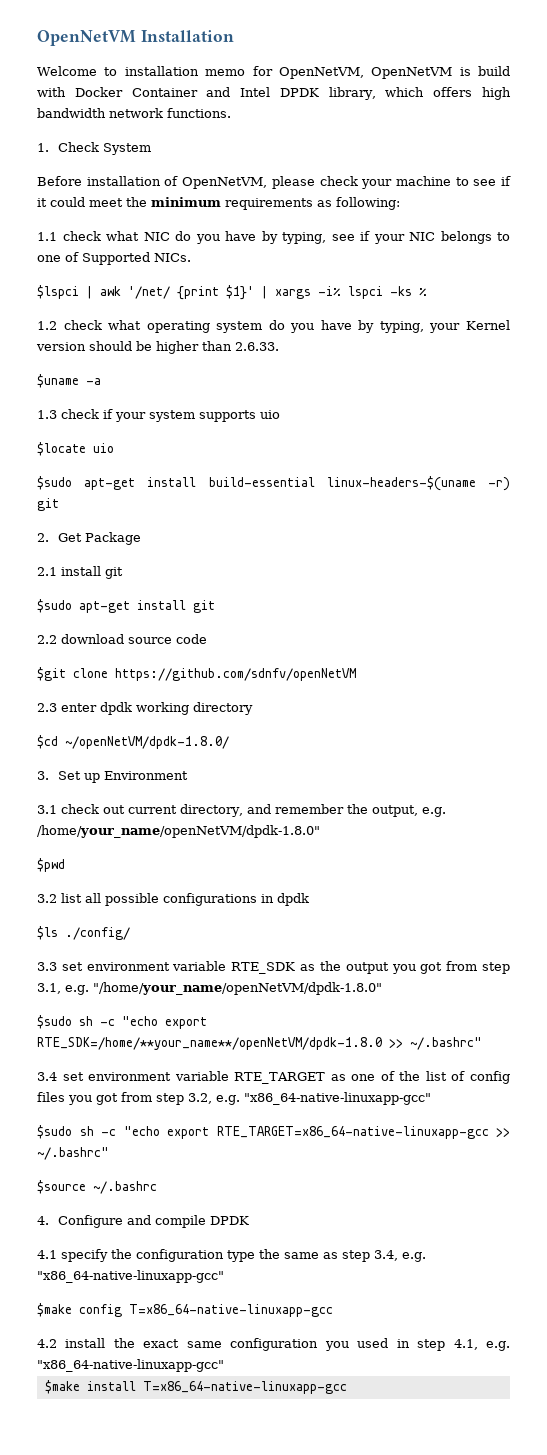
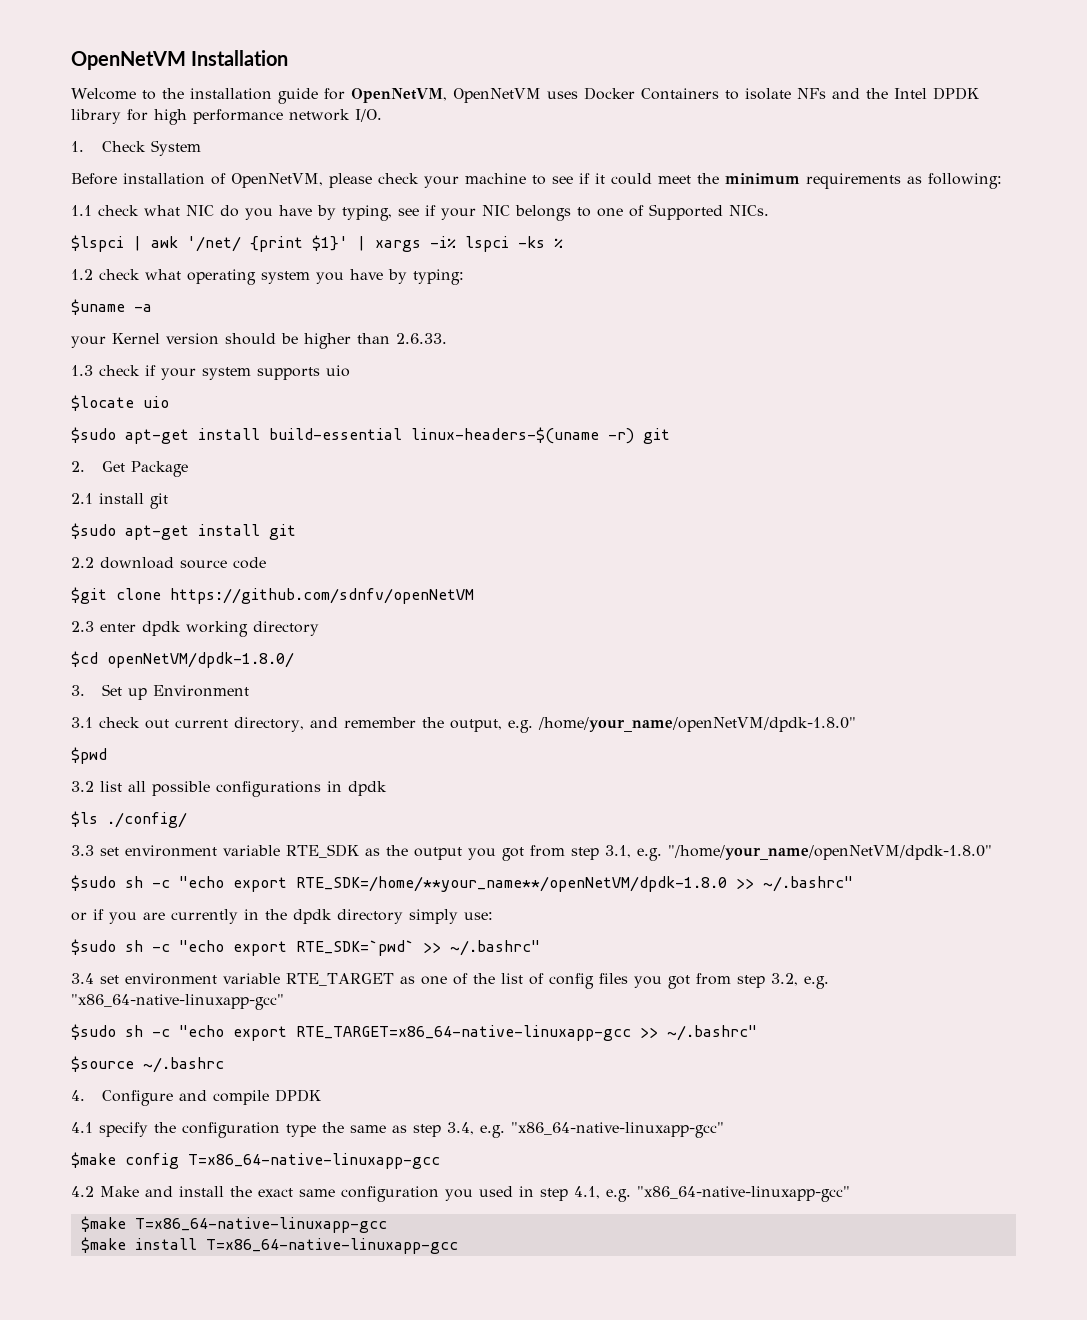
- Welcome to installation memo for OpenNetVM, OpenNetVM is build with Docker Container and Intel DPDK library, which offers high bandwidth network functions.
+ Welcome to the installation guide for OpenNetVM, OpenNetVM uses Docker Containers to isolate NFs and the Intel DPDK library for high performance network I/O.
- 1.2 check what operating system do you have by typing, your Kernel version should be higher than 2.6.33.
+ 1.2 check what operating system you have by typing:
+ $uname -a
+ your Kernel version should be higher than 2.6.33.
- $uname -a
- $cd ~/openNetVM/dpdk-1.8.0/
+ $cd openNetVM/dpdk-1.8.0/
+ or if you are currently in the dpdk directory simply use:
+ $sudo sh -c "echo export RTE_SDK=`pwd` >> ~/.bashrc"
- 4.2 install the exact same configuration you used in step 4.1, e.g. "x86_64-native-linuxapp-gcc"
+ 4.2 Make and install the exact same configuration you used in step 4.1, e.g. "x86_64-native-linuxapp-gcc"
+ $make T=x86_64-native-linuxapp-gcc

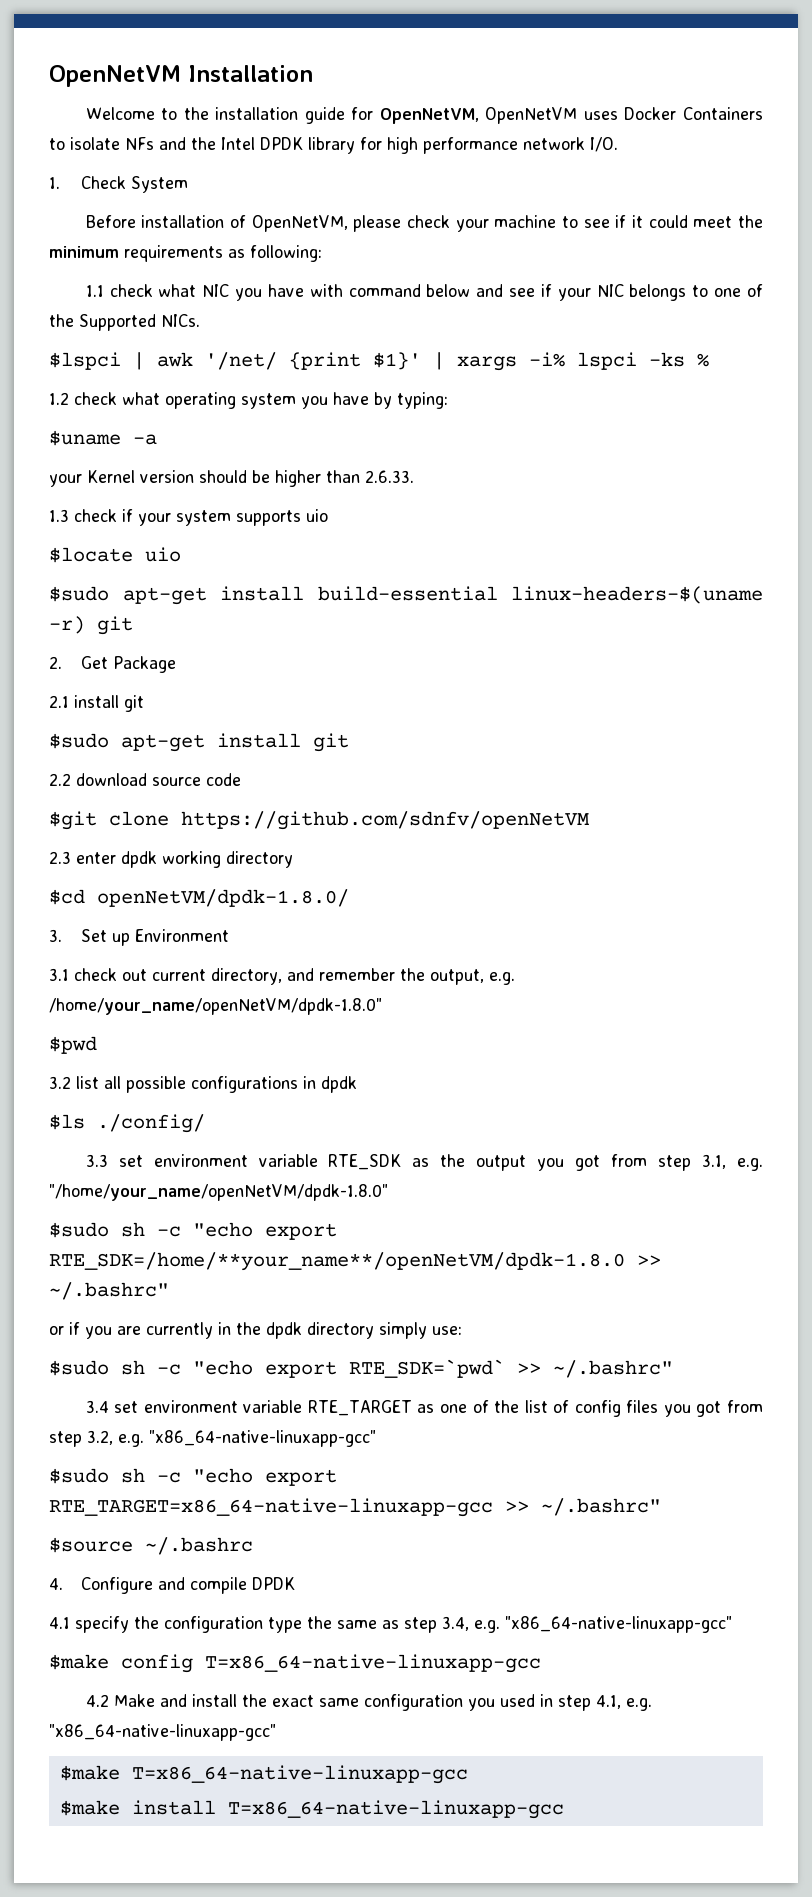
- 1.1 check what NIC do you have by typing, see if your NIC belongs to one of Supported NICs.
+ 1.1 check what NIC you have with command below and see if your NIC belongs to one of the Supported NICs.

